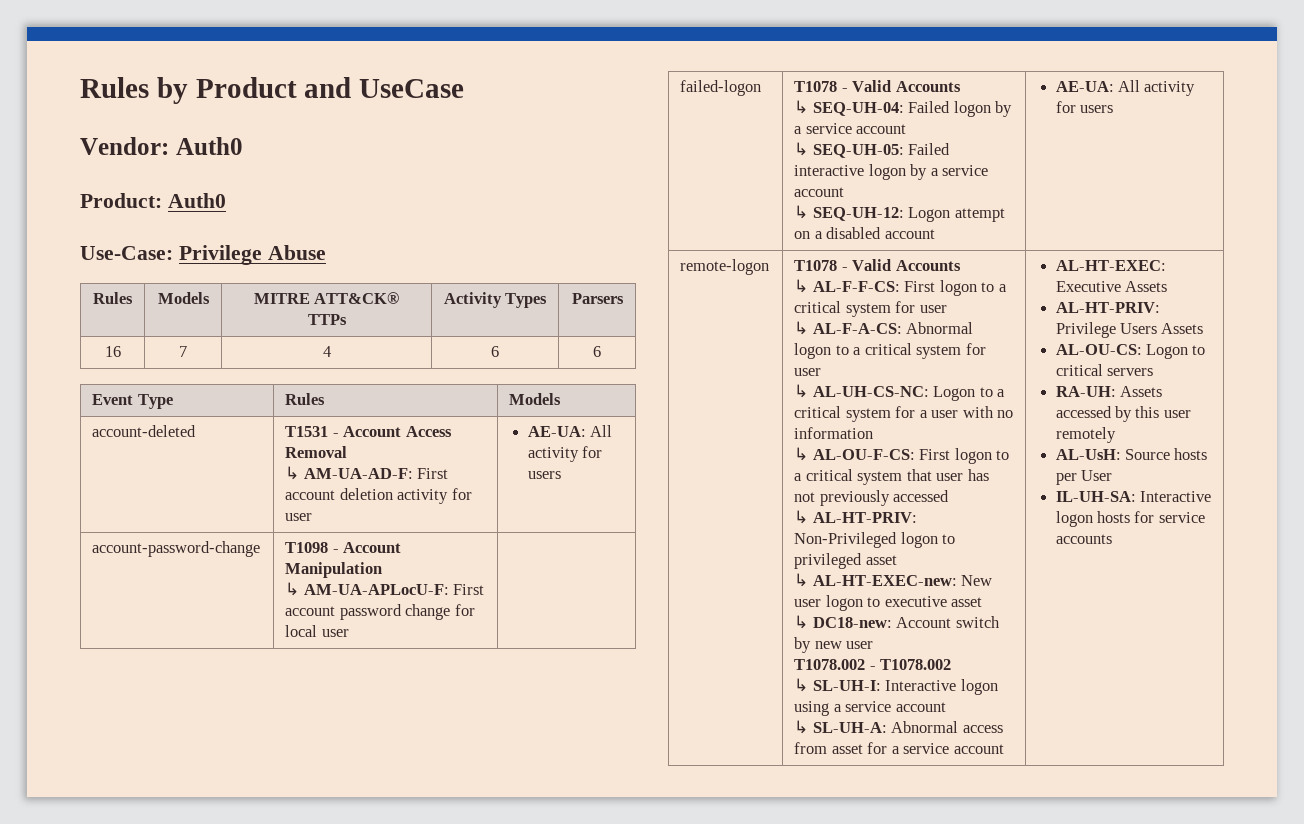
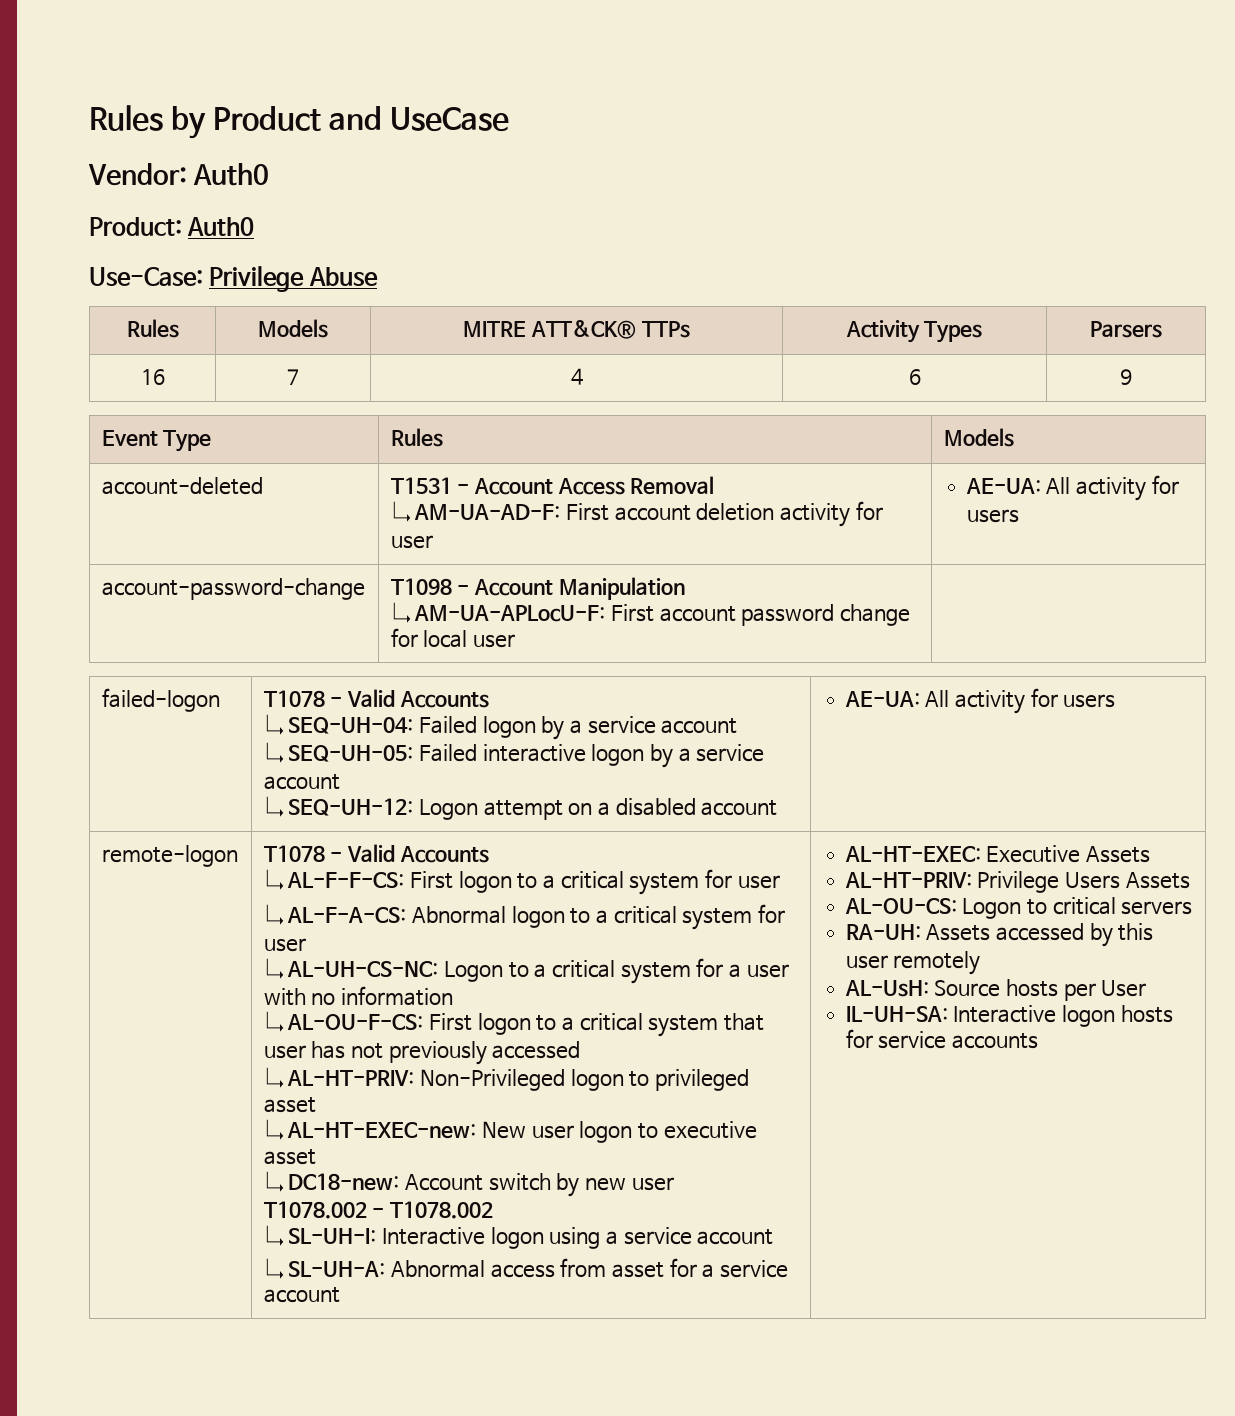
- 16 | 7 | 4 | 6 | 6
+ 16 | 7 | 4 | 6 | 9

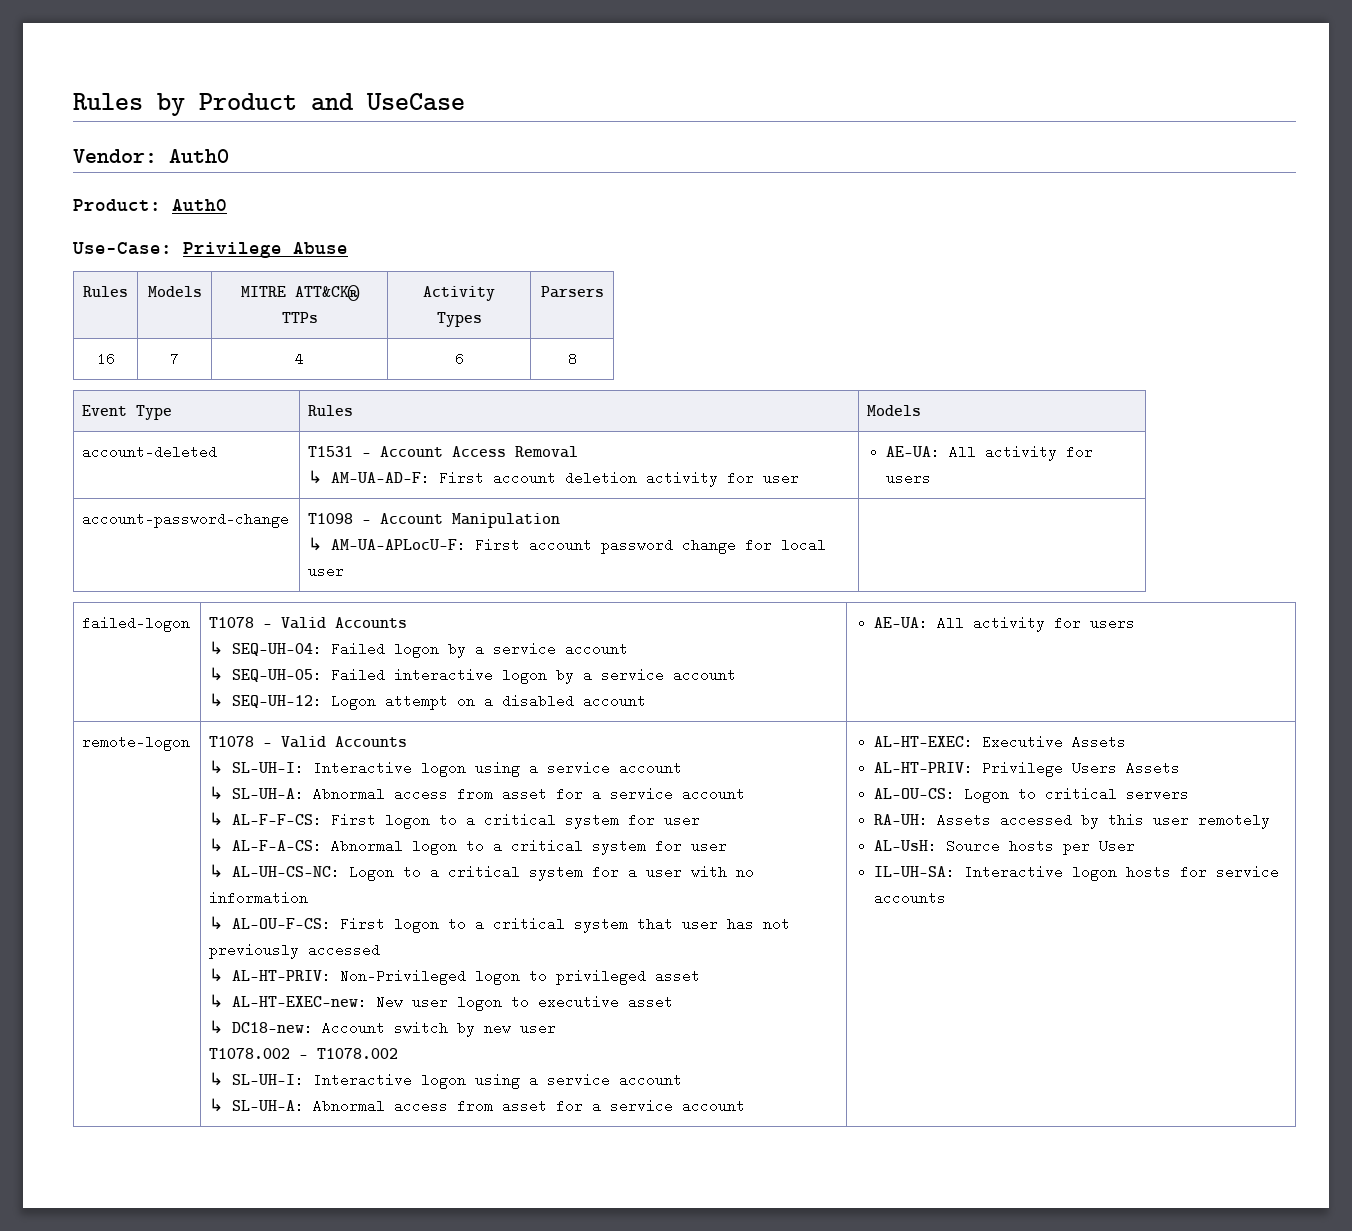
- 16 | 7 | 4 | 6 | 9
+ 16 | 7 | 4 | 6 | 8
  remote-logon | T1078 - Valid Accounts
+ ↳ SL-UH-I: Interactive logon using a service account
+ ↳ SL-UH-A: Abnormal access from asset for a service account

